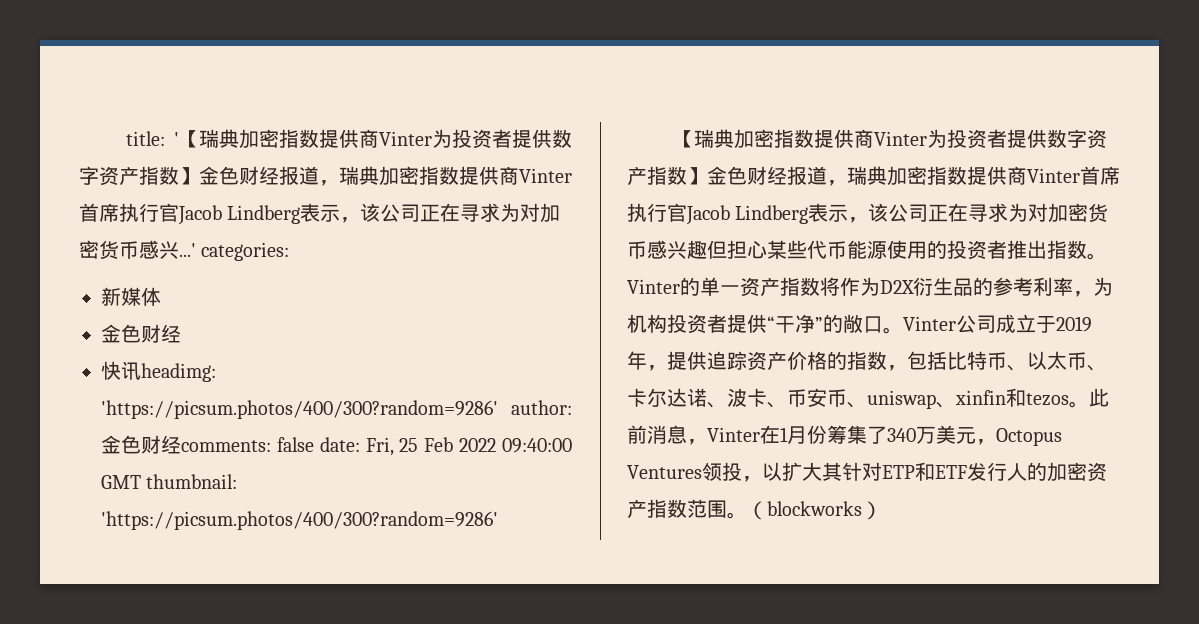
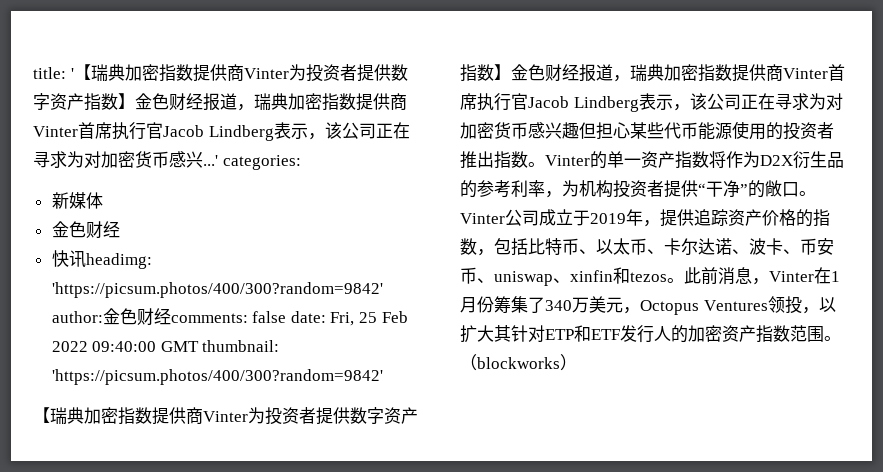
- 快讯headimg: 'https://picsum.photos/400/300?random=9286' author:金色财经comments: false date: Fri, 25 Feb 2022 09:40:00 GMT thumbnail: 'https://picsum.photos/400/300?random=9286'
+ 快讯headimg: 'https://picsum.photos/400/300?random=9842' author:金色财经comments: false date: Fri, 25 Feb 2022 09:40:00 GMT thumbnail: 'https://picsum.photos/400/300?random=9842'

